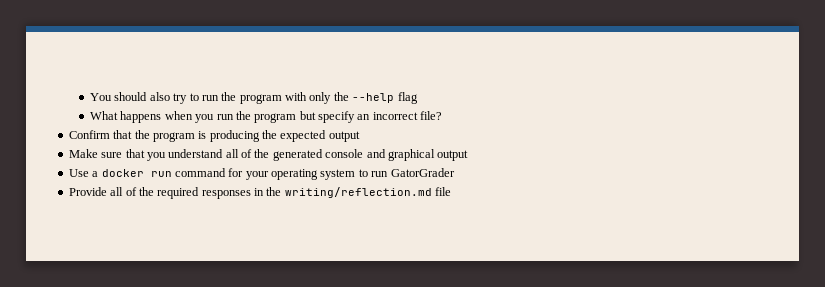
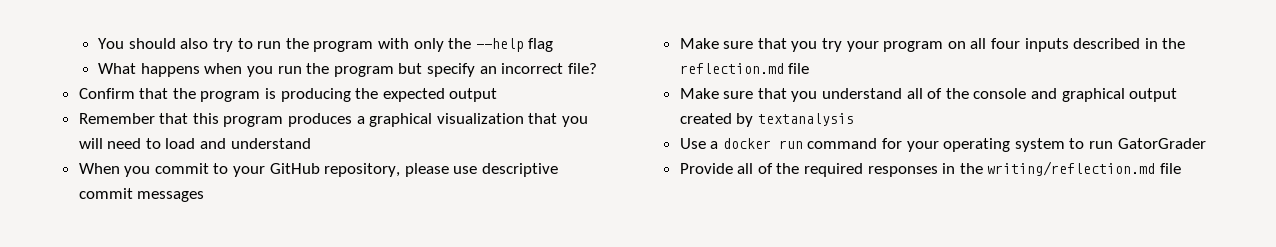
+ Remember that this program produces a graphical visualization that you will need to load and understand
+ When you commit to your GitHub repository, please use descriptive commit messages
+ Make sure that you try your program on all four inputs described in the reflection.md file
- Make sure that you understand all of the generated console and graphical output
+ Make sure that you understand all of the console and graphical output created by textanalysis

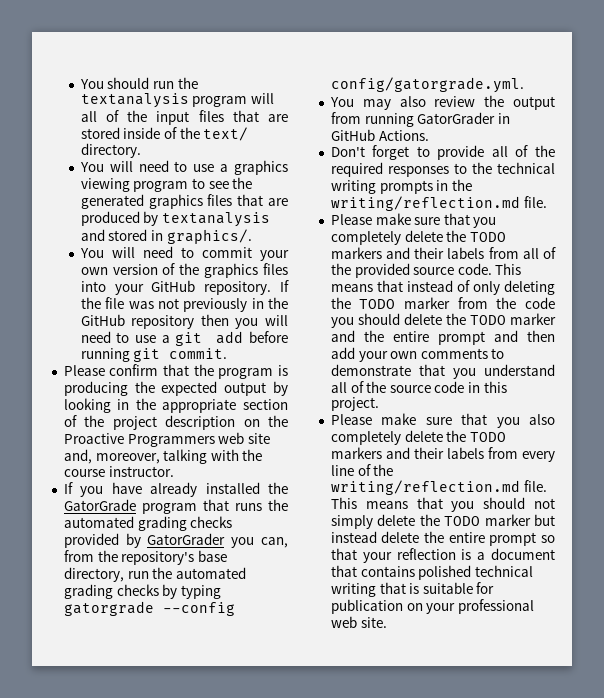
- You should also try to run the program with only the --help flag
- What happens when you run the program but specify an incorrect file?
- Confirm that the program is producing the expected output
- Remember that this program produces a graphical visualization that you will need to load and understand
- When you commit to your GitHub repository, please use descriptive commit messages
- Make sure that you try your program on all four inputs described in the reflection.md file
- Make sure that you understand all of the console and graphical output created by textanalysis
- Use a docker run command for your operating system to run GatorGrader
- Provide all of the required responses in the writing/reflection.md file
+ You should run the textanalysis program will all of the input files that are stored inside of the text/ directory.
+ You will need to use a graphics viewing program to see the generated graphics files that are produced by textanalysis and stored in graphics/.
+ You will need to commit your own version of the graphics files into your GitHub repository. If the file was not previously in the GitHub repository then you will need to use a git add before running git commit.
+ Please confirm that the program is producing the expected output by looking in the appropriate section of the project description on the Proactive Programmers web site and, moreover, talking with the course instructor.
+ If you have already installed the GatorGrade program that runs the automated grading checks provided by GatorGrader you can, from the repository's base directory, run the automated grading checks by typing gatorgrade --config config/gatorgrade.yml.
+ You may also review the output from running GatorGrader in GitHub Actions.
+ Don't forget to provide all of the required responses to the technical writing prompts in the writing/reflection.md file.
+ Please make sure that you completely delete the TODO markers and their labels from all of the provided source code. This means that instead of only deleting the TODO marker from the code you should delete the TODO marker and the entire prompt and then add your own comments to demonstrate that you understand all of the source code in this project.
+ Please make sure that you also completely delete the TODO markers and their labels from every line of the writing/reflection.md file. This means that you should not simply delete the TODO marker but instead delete the entire prompt so that your reflection is a document that contains polished technical writing that is suitable for publication on your professional web site.

